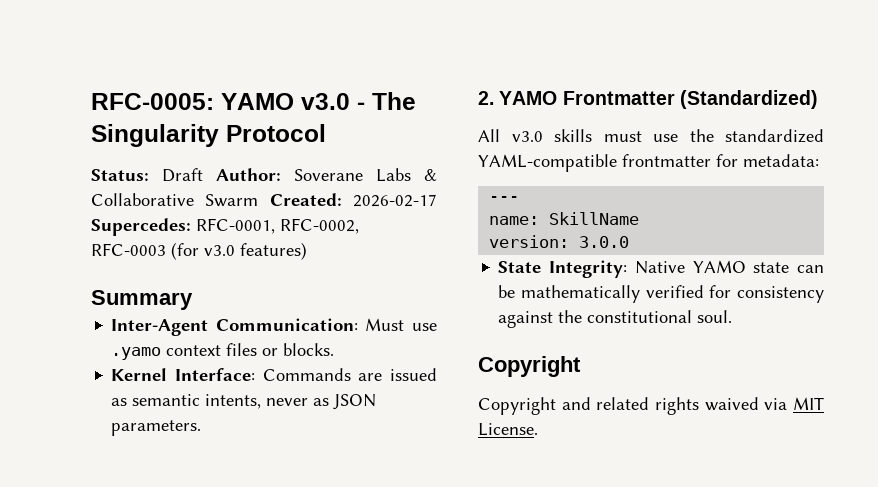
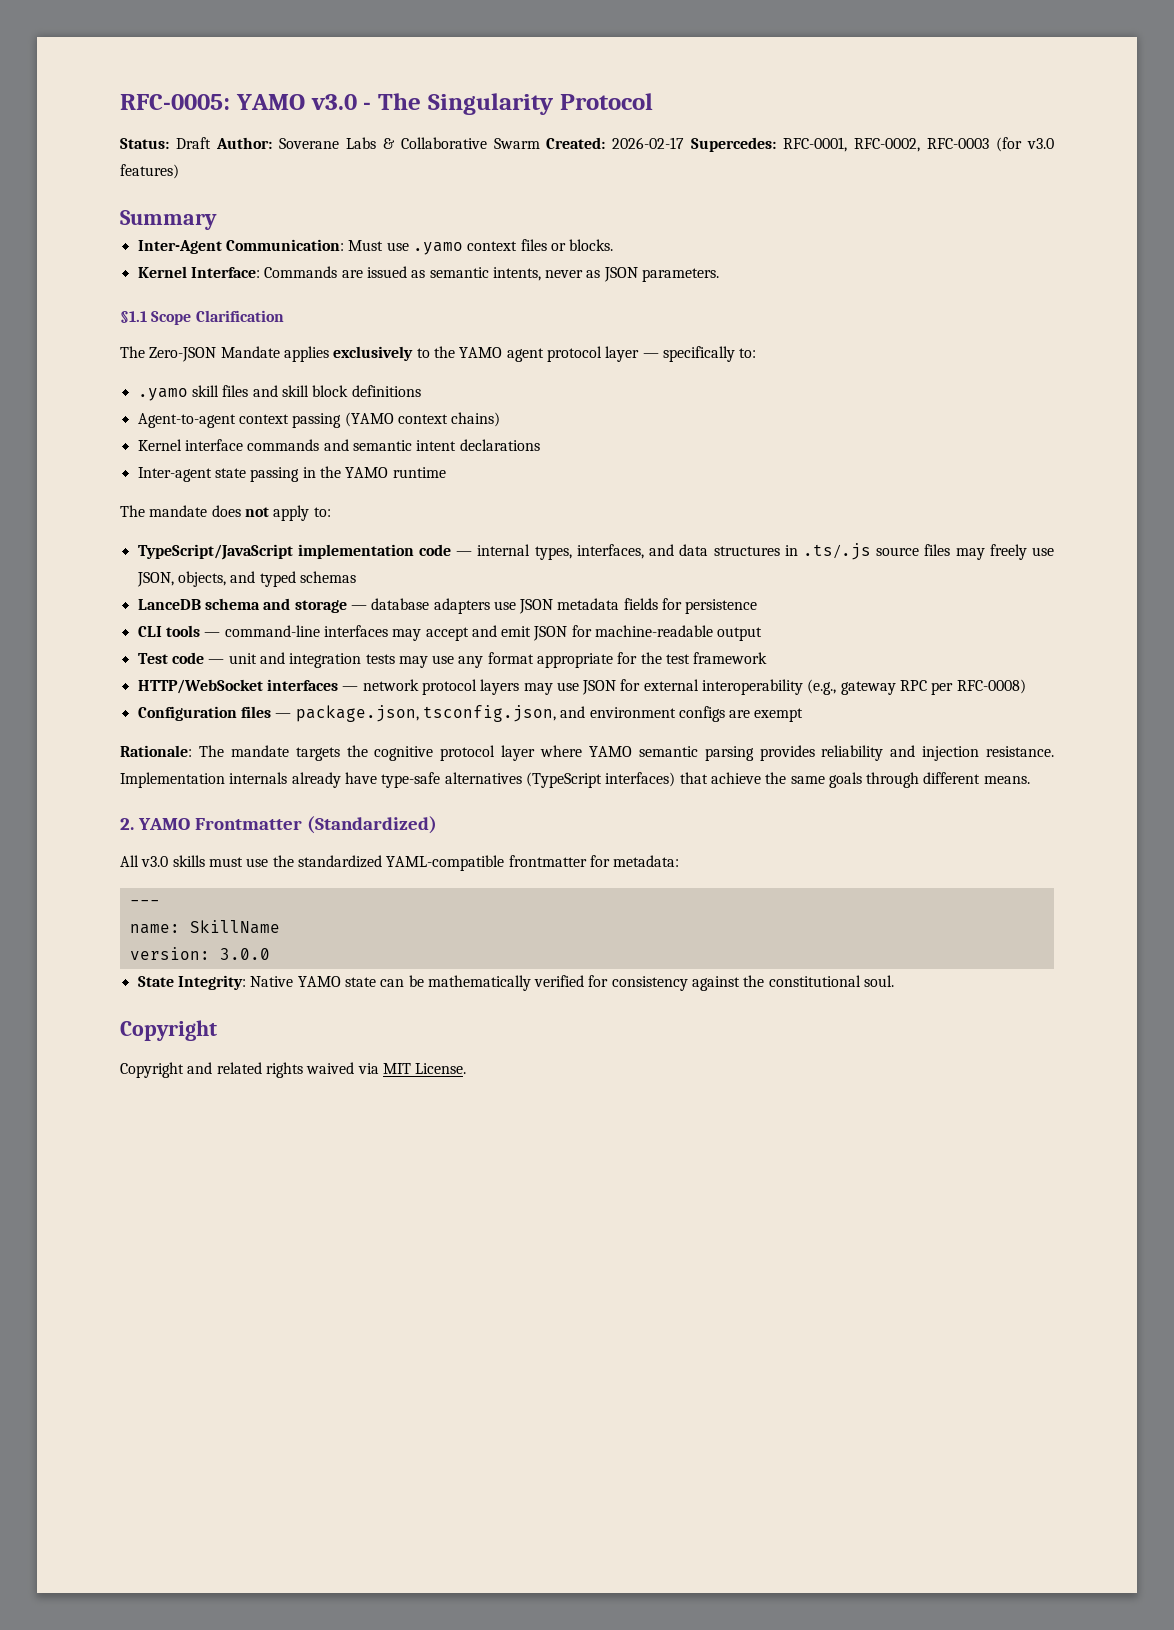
+ §1.1 Scope Clarification
+ The Zero-JSON Mandate applies exclusively to the YAMO agent protocol layer — specifically to:
+ .yamo skill files and skill block definitions
+ Agent-to-agent context passing (YAMO context chains)
+ Kernel interface commands and semantic intent declarations
+ Inter-agent state passing in the YAMO runtime
+ The mandate does not apply to:
+ TypeScript/JavaScript implementation code — internal types, interfaces, and data structures in .ts/.js source files may freely use JSON, objects, and typed schemas
+ LanceDB schema and storage — database adapters use JSON metadata fields for persistence
+ CLI tools — command-line interfaces may accept and emit JSON for machine-readable output
+ Test code — unit and integration tests may use any format appropriate for the test framework
+ HTTP/WebSocket interfaces — network protocol layers may use JSON for external interoperability (e.g., gateway RPC per RFC-0008)
+ Configuration files — package.json, tsconfig.json, and environment configs are exempt
+ Rationale: The mandate targets the cognitive protocol layer where YAMO semantic parsing provides reliability and injection resistance. Implementation internals already have type-safe alternatives (TypeScript interfaces) that achieve the same goals through different means.

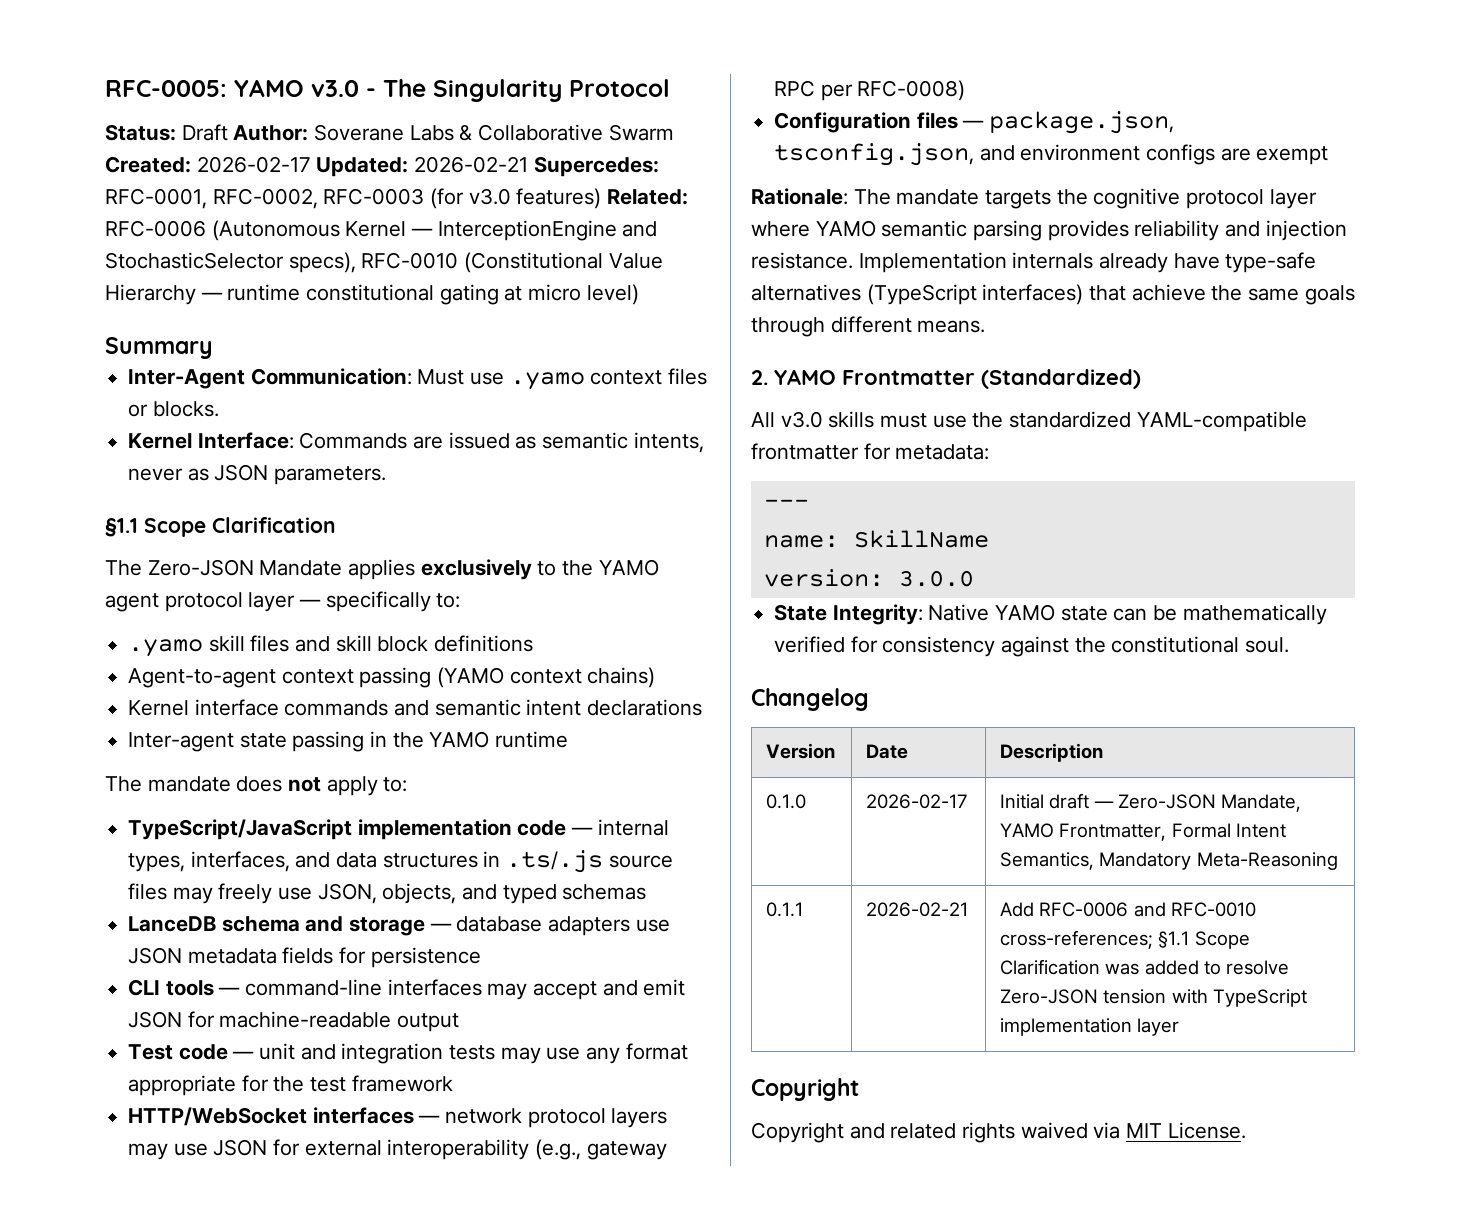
- Status: Draft Author: Soverane Labs & Collaborative Swarm Created: 2026-02-17 Supercedes: RFC-0001, RFC-0002, RFC-0003 (for v3.0 features)
+ Status: Draft Author: Soverane Labs & Collaborative Swarm Created: 2026-02-17 Updated: 2026-02-21 Supercedes: RFC-0001, RFC-0002, RFC-0003 (for v3.0 features) Related: RFC-0006 (Autonomous Kernel — InterceptionEngine and StochasticSelector specs), RFC-0010 (Constitutional Value Hierarchy — runtime constitutional gating at micro level)
+ Changelog
+ Version | Date | Description
+ 0.1.0 | 2026-02-17 | Initial draft — Zero-JSON Mandate, YAMO Frontmatter, Formal Intent Semantics, Mandatory Meta-Reasoning
+ 0.1.1 | 2026-02-21 | Add RFC-0006 and RFC-0010 cross-references; §1.1 Scope Clarification was added to resolve Zero-JSON tension with TypeScript implementation layer

